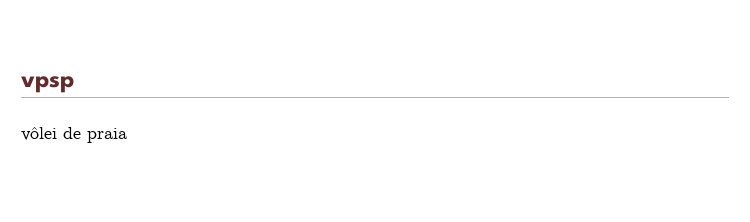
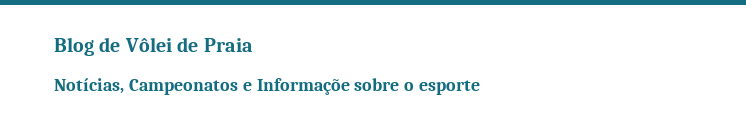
- vpsp
- vôlei de praia
+ Blog de Vôlei de Praia
+ Notícias, Campeonatos e Informaçõe sobre o esporte

